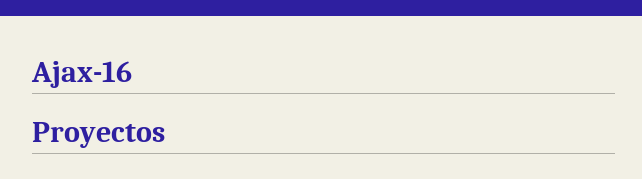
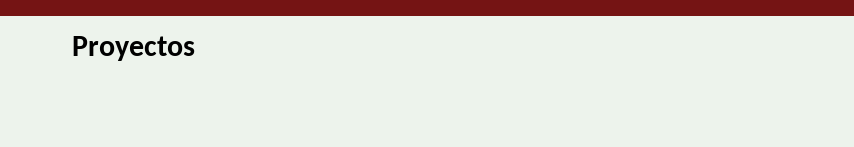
- Ajax-16

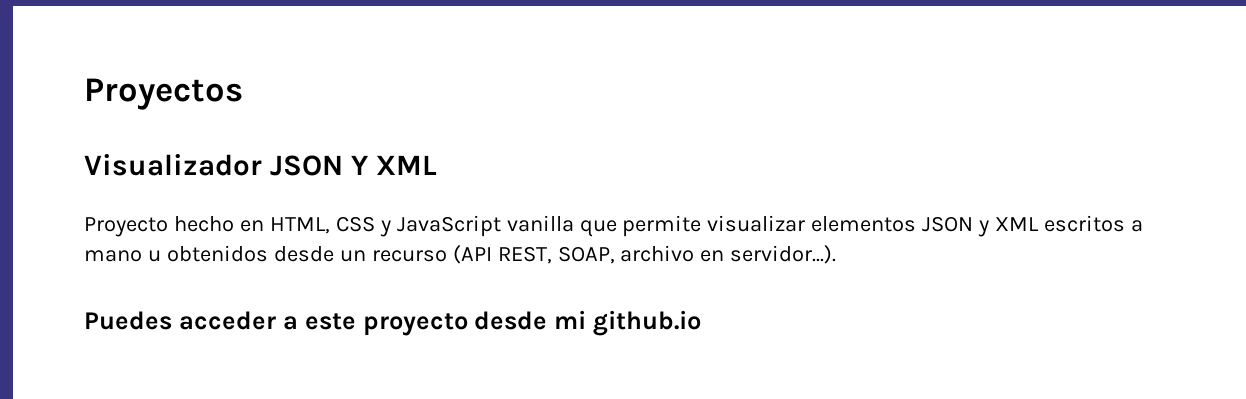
+ Visualizador JSON Y XML
+ Proyecto hecho en HTML, CSS y JavaScript vanilla que permite visualizar elementos JSON y XML escritos a mano u obtenidos desde un recurso (API REST, SOAP, archivo en servidor...).
+ Puedes acceder a este proyecto desde mi github.io

